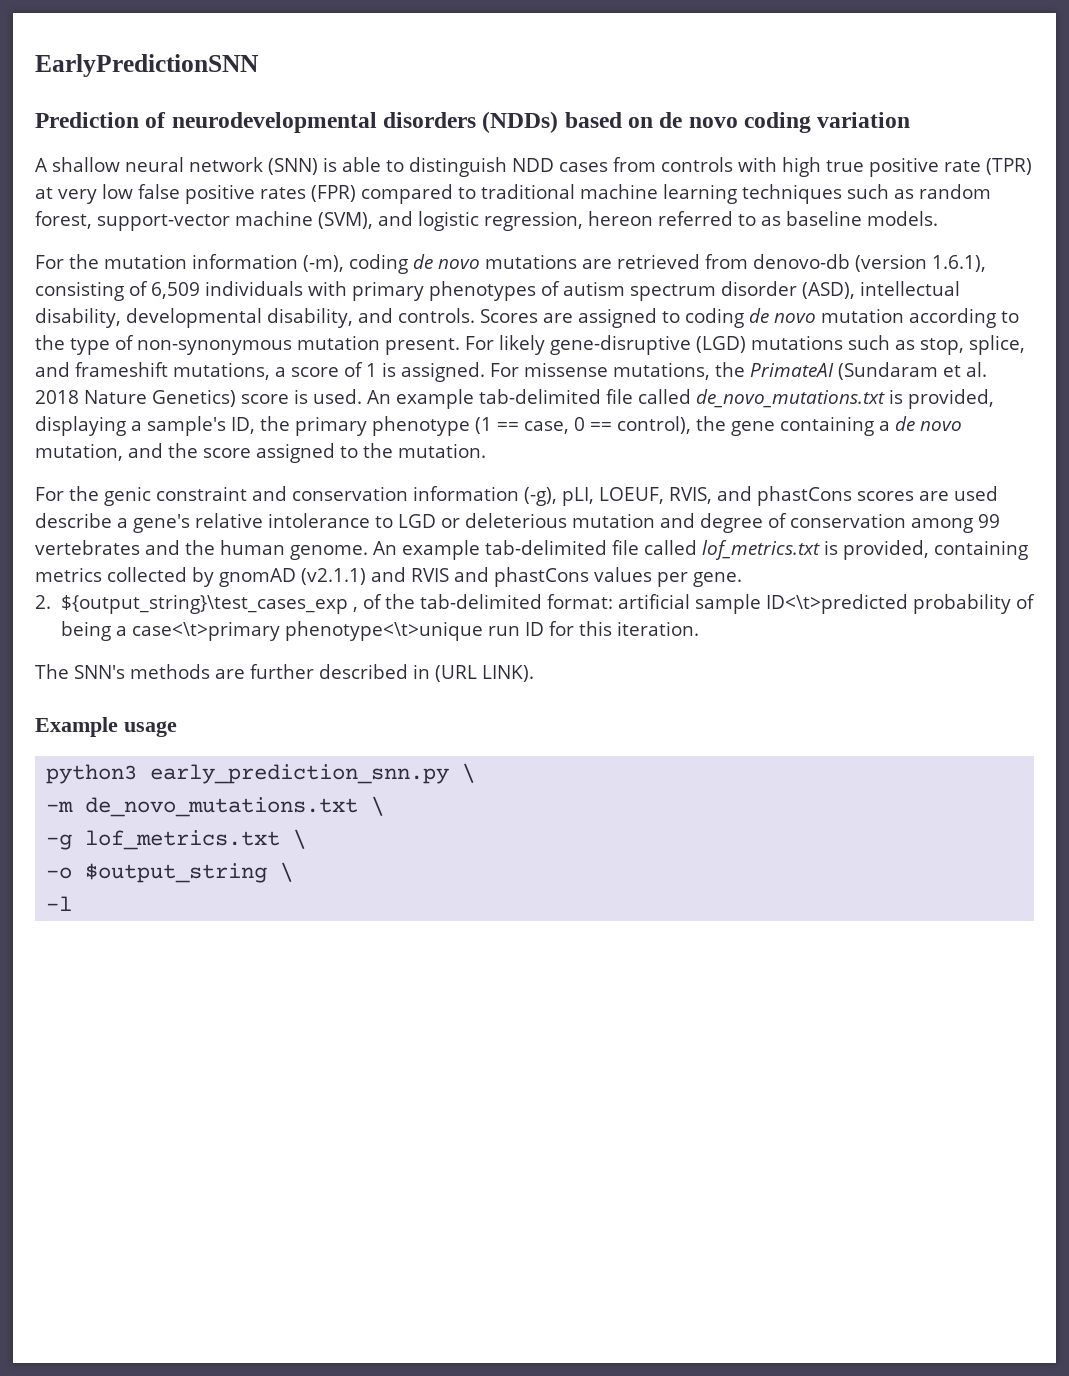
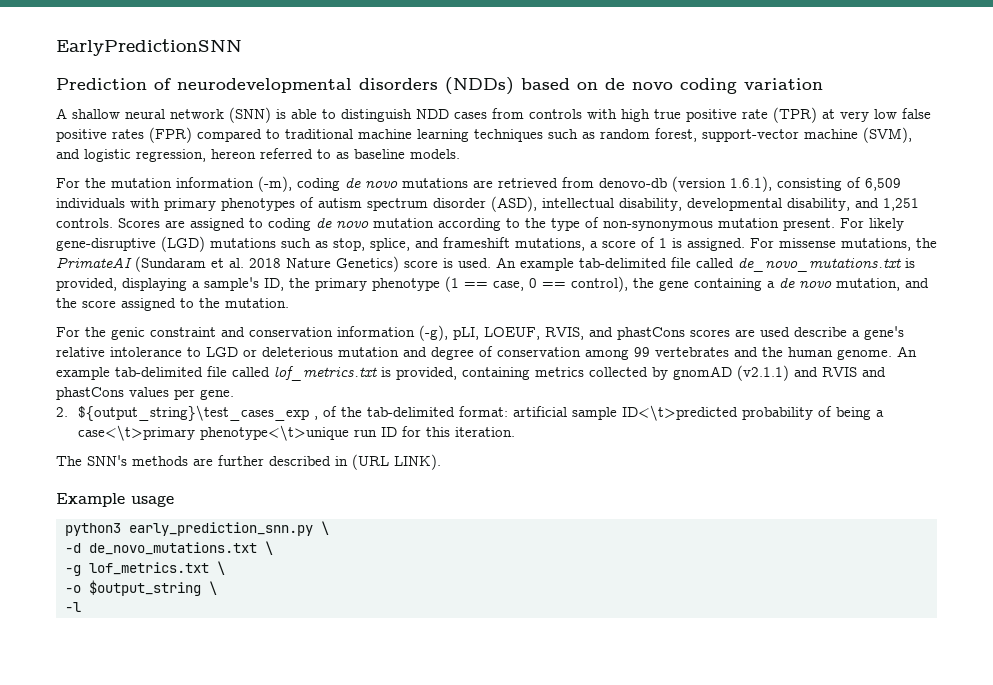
- For the mutation information (-m), coding de novo mutations are retrieved from denovo-db (version 1.6.1), consisting of 6,509 individuals with primary phenotypes of autism spectrum disorder (ASD), intellectual disability, developmental disability, and controls.
+ For the mutation information (-m), coding de novo mutations are retrieved from denovo-db (version 1.6.1), consisting of 6,509 individuals with primary phenotypes of autism spectrum disorder (ASD), intellectual disability, developmental disability, and 1,251 controls.
- -m de_novo_mutations.txt \
+ -d de_novo_mutations.txt \

